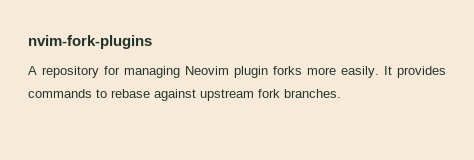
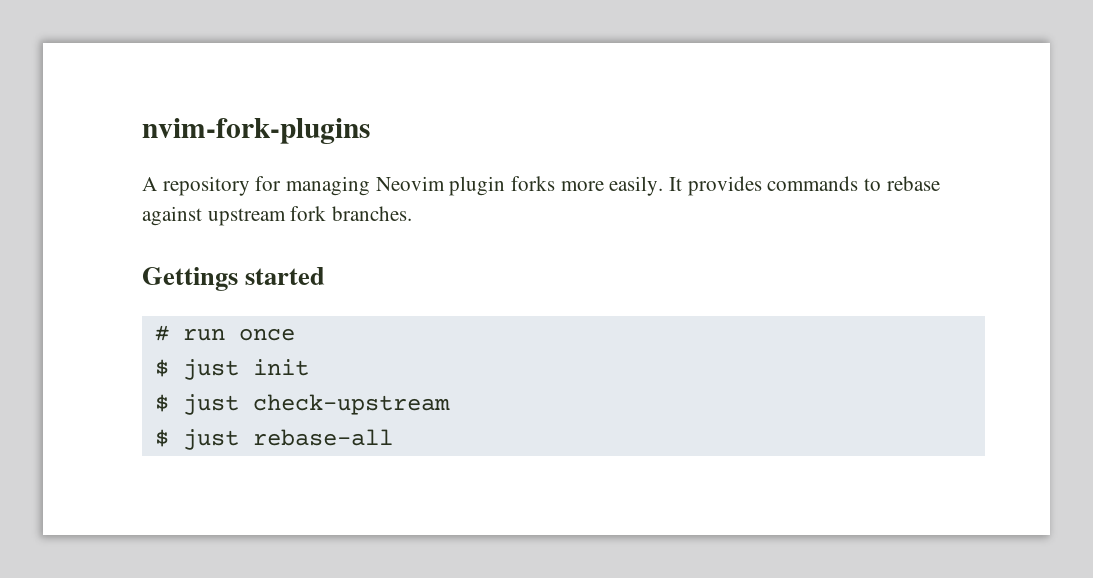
+ Gettings started
+ # run once
+ $ just init
+ $ just check-upstream
+ $ just rebase-all

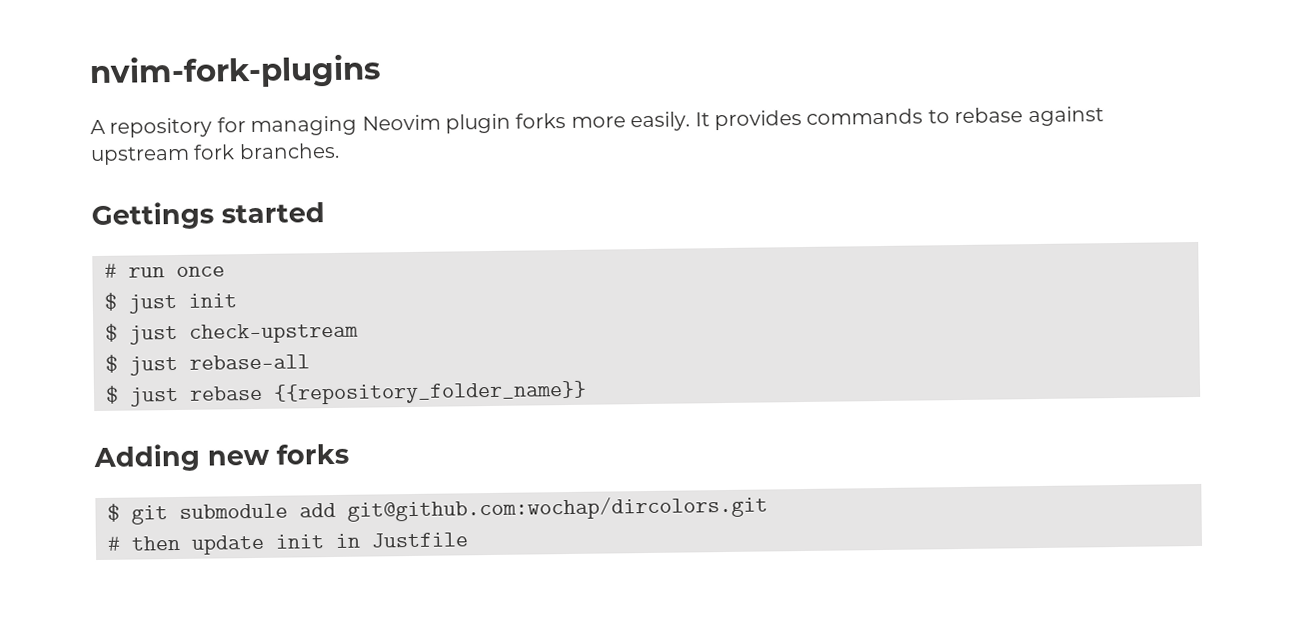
+ $ just rebase {{repository_folder_name}}
+ Adding new forks
+ $ git submodule add git@github.com:wochap/dircolors.git
+ # then update init in Justfile

